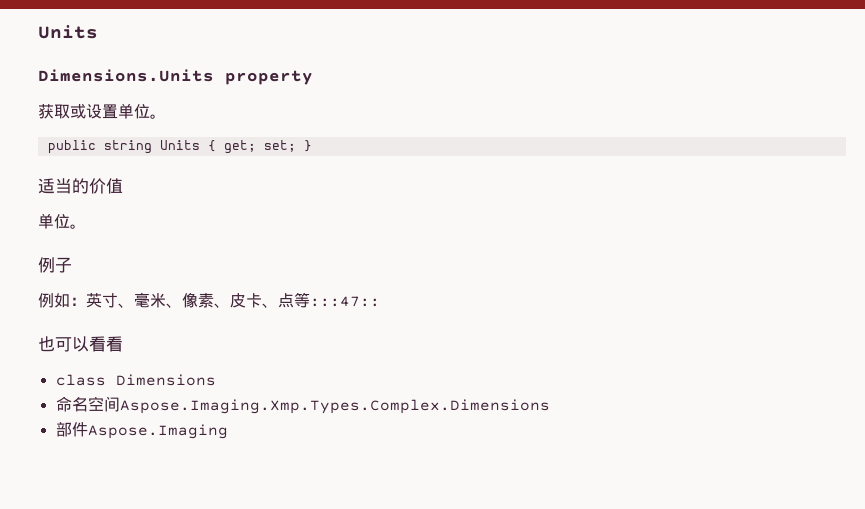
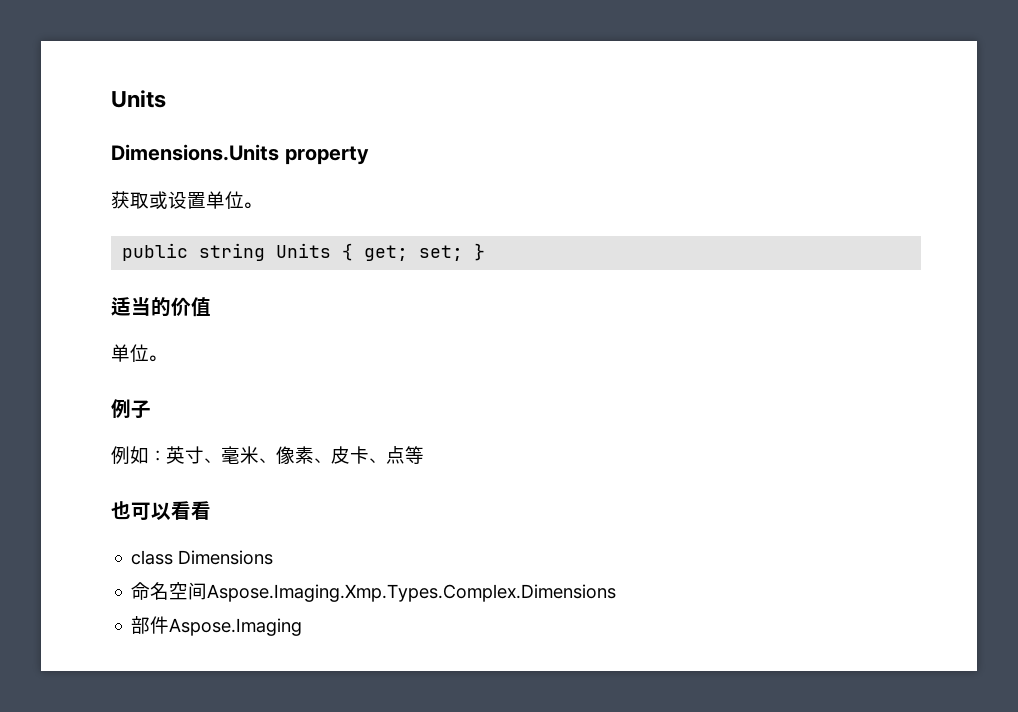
- 例如：英寸、毫米、像素、皮卡、点等:::47::
+ 例如：英寸、毫米、像素、皮卡、点等

